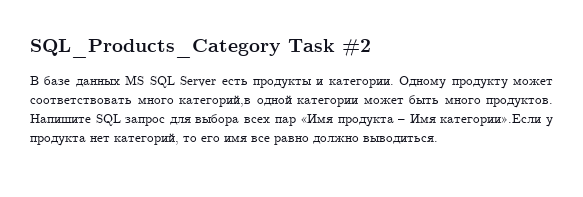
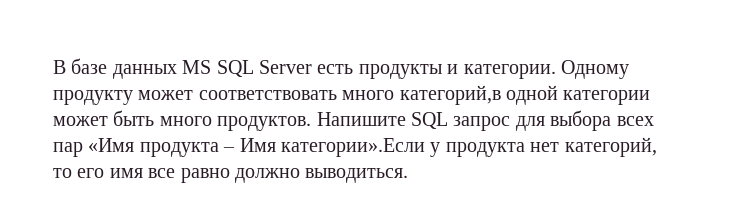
- SQL_Products_Category Task #2

